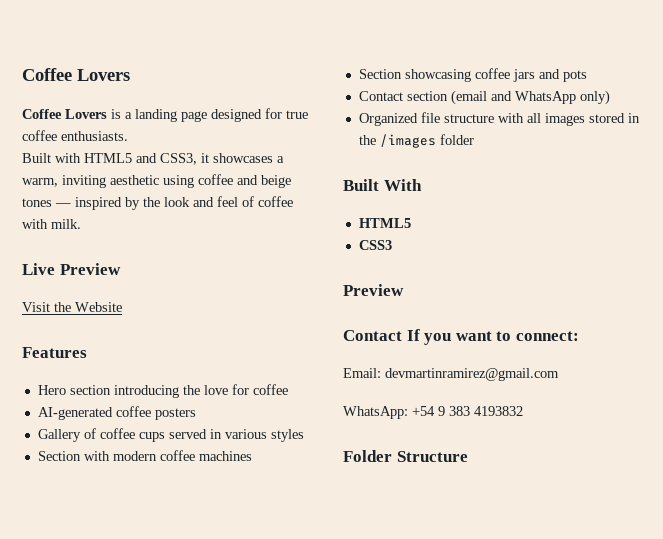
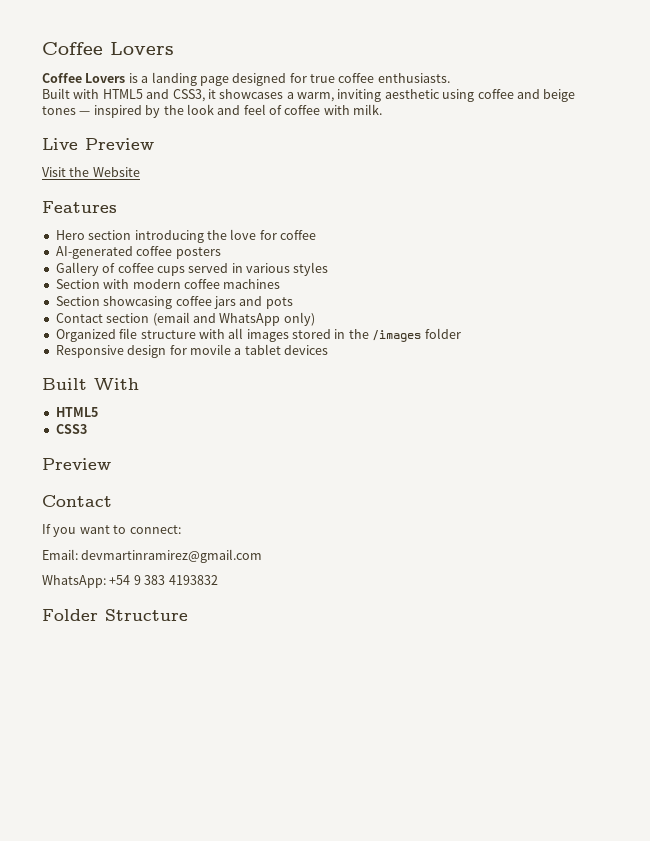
+ Responsive design for movile a tablet devices
  CSS3
  Preview
- Contact If you want to connect:
+ Contact
+ If you want to connect:

